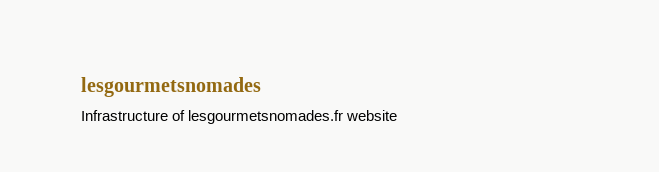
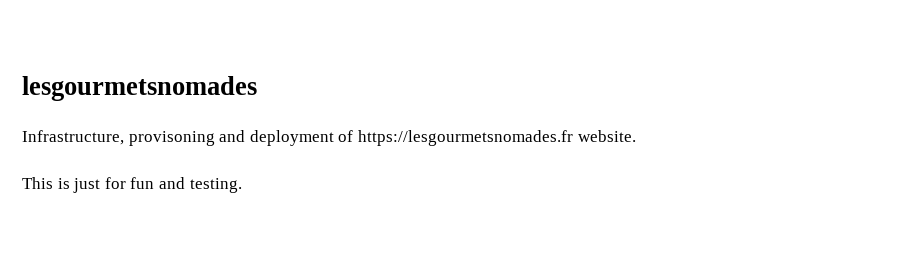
- Infrastructure of lesgourmetsnomades.fr website
+ Infrastructure, provisoning and deployment of https://lesgourmetsnomades.fr website.
+ This is just for fun and testing.

